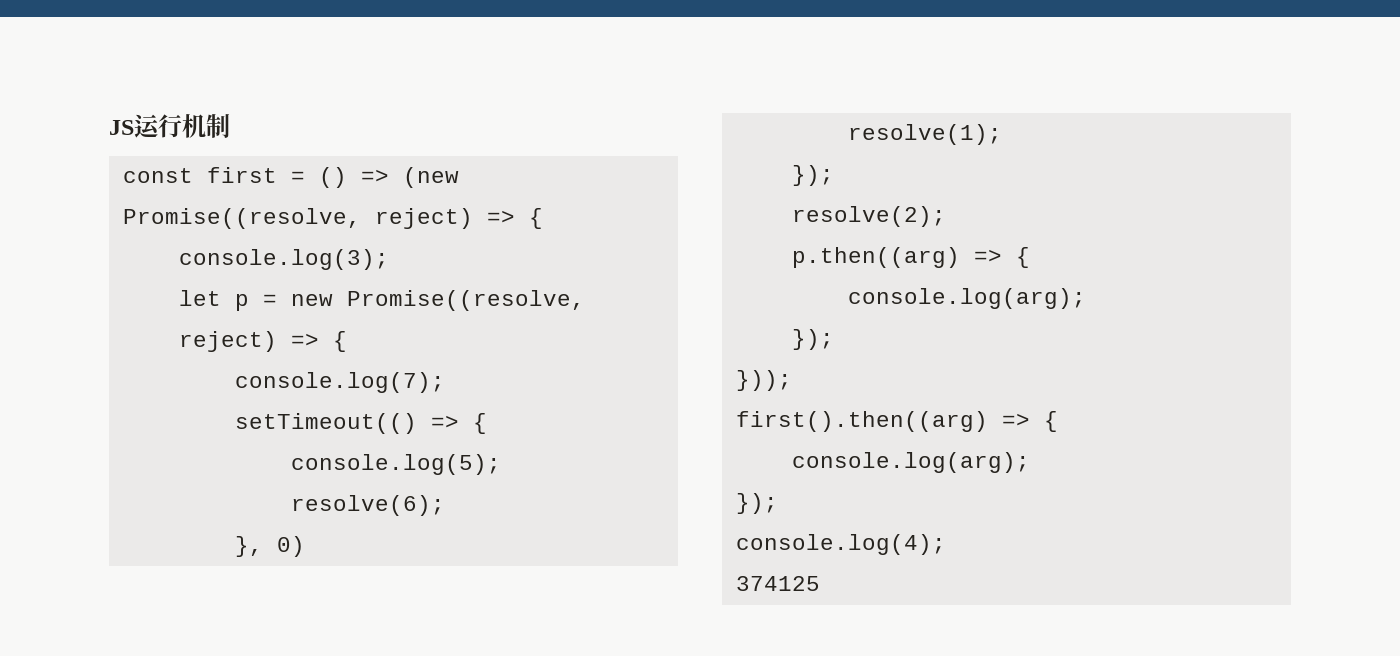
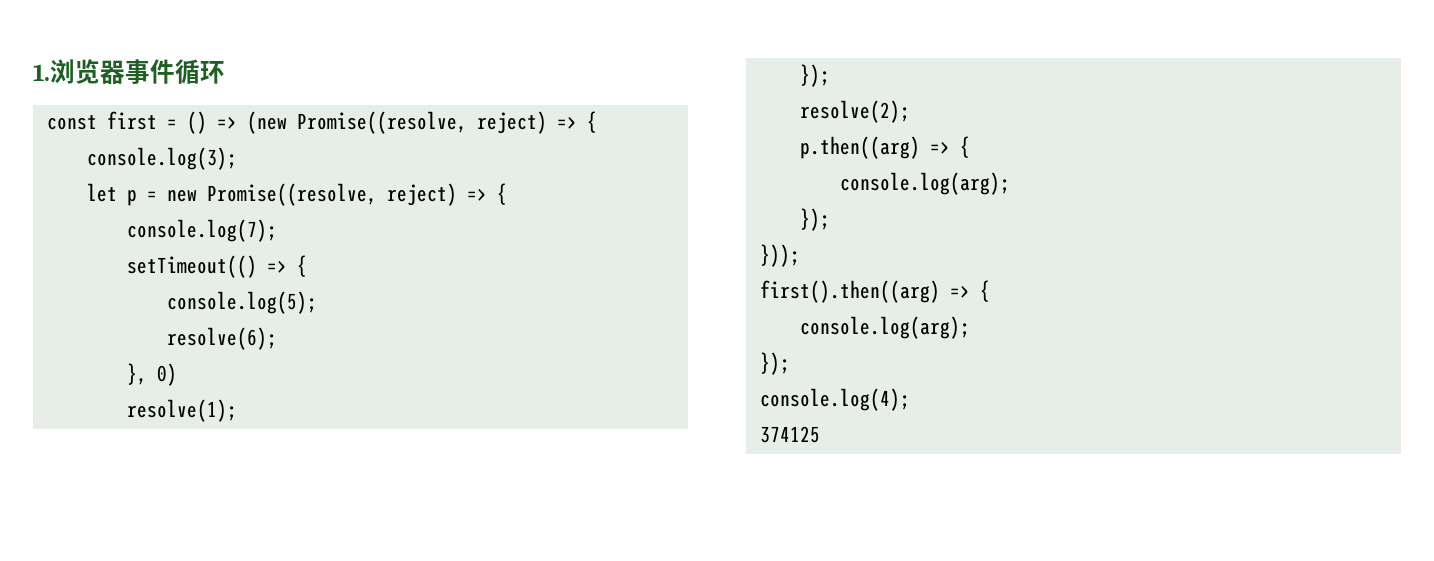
- JS运行机制
+ 1.浏览器事件循环

